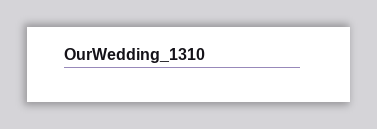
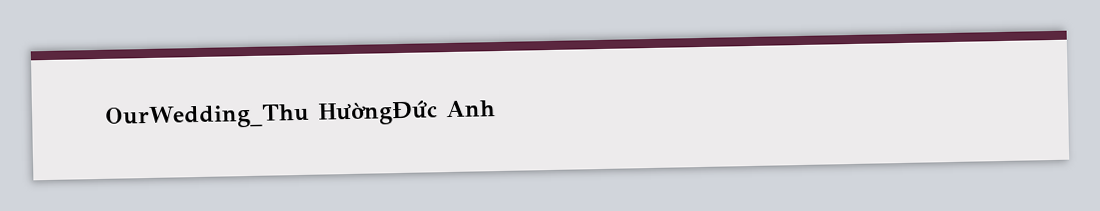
- OurWedding_1310
+ OurWedding_Thu HườngĐức Anh

